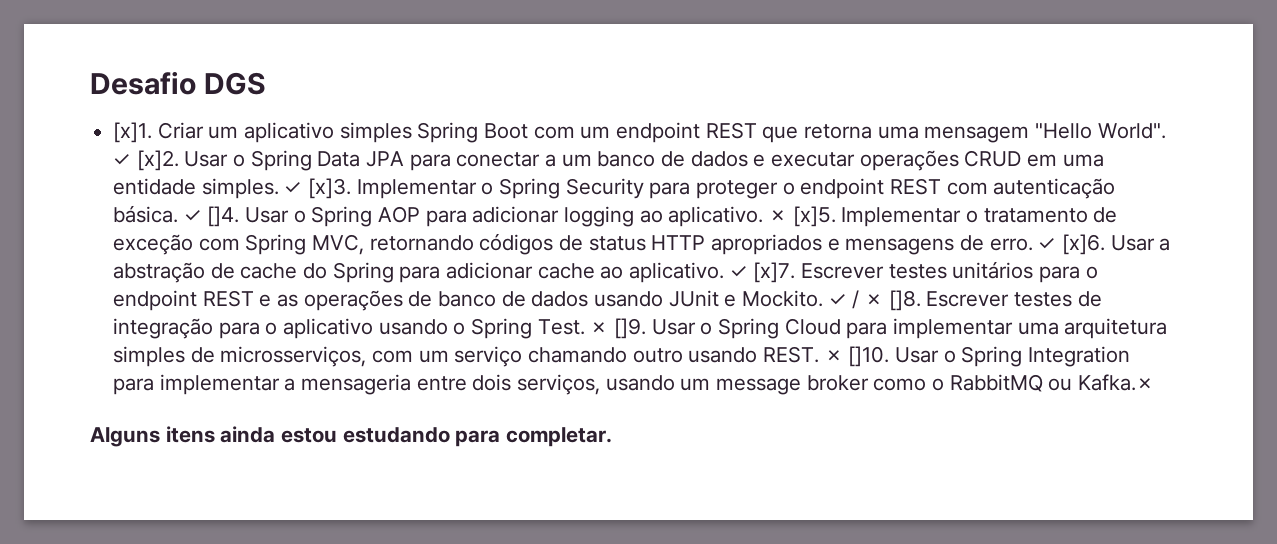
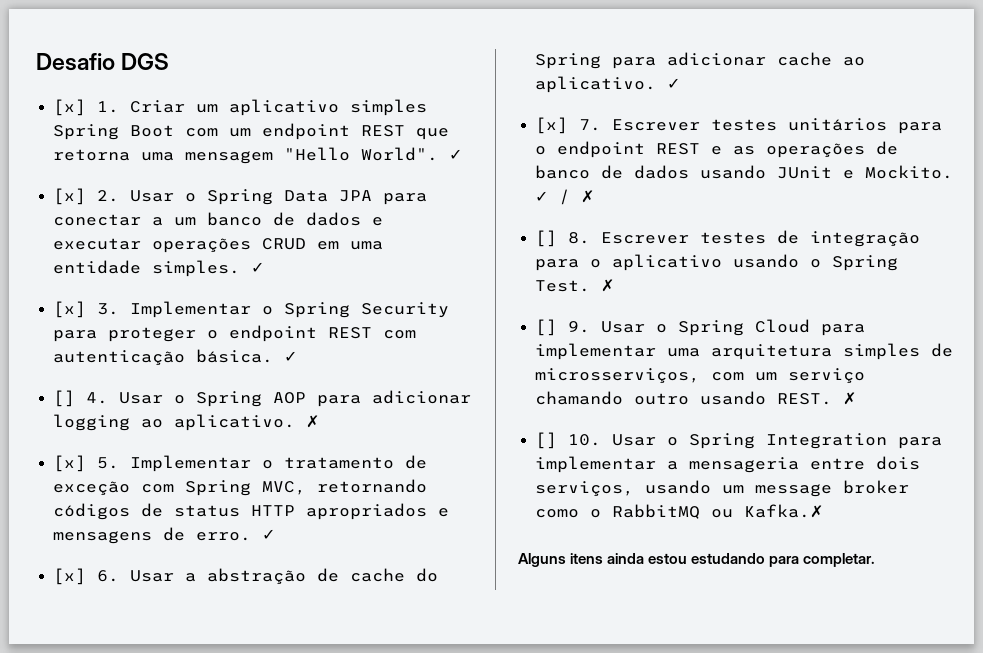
- [x]1. Criar um aplicativo simples Spring Boot com um endpoint REST que retorna uma mensagem "Hello World". ✓ [x]2. Usar o Spring Data JPA para conectar a um banco de dados e executar operações CRUD em uma entidade simples. ✓ [x]3. Implementar o Spring Security para proteger o endpoint REST com autenticação básica. ✓ []4. Usar o Spring AOP para adicionar logging ao aplicativo. ✗ [x]5. Implementar o tratamento de exceção com Spring MVC, retornando códigos de status HTTP apropriados e mensagens de erro. ✓ [x]6. Usar a abstração de cache do Spring para adicionar cache ao aplicativo. ✓ [x]7. Escrever testes unitários para o endpoint REST e as operações de banco de dados usando JUnit e Mockito.
+ [x] 1. Criar um aplicativo simples Spring Boot com um endpoint REST que retorna uma mensagem "Hello World". ✓
+ [x] 2. Usar o Spring Data JPA para conectar a um banco de dados e executar operações CRUD em uma entidade simples. ✓
+ [x] 3. Implementar o Spring Security para proteger o endpoint REST com autenticação básica. ✓
+ [] 4. Usar o Spring AOP para adicionar logging ao aplicativo. ✗
+ [x] 5. Implementar o tratamento de exceção com Spring MVC, retornando códigos de status HTTP apropriados e mensagens de erro. ✓
+ [x] 6. Usar a abstração de cache do Spring para adicionar cache ao aplicativo. ✓
+ [x] 7. Escrever testes unitários para o endpoint REST e as operações de banco de dados usando JUnit e Mockito.
- ✓ / ✗ []8. Escrever testes de integração para o aplicativo usando o Spring Test. ✗ []9. Usar o Spring Cloud para implementar uma arquitetura simples de microsserviços, com um serviço chamando outro usando REST. ✗ []10. Usar o Spring Integration para implementar a mensageria entre dois serviços, usando um message broker como o RabbitMQ ou Kafka.✗
+ ✓ / ✗
+ [] 8. Escrever testes de integração para o aplicativo usando o Spring Test. ✗
+ [] 9. Usar o Spring Cloud para implementar uma arquitetura simples de microsserviços, com um serviço chamando outro usando REST. ✗
+ [] 10. Usar o Spring Integration para implementar a mensageria entre dois serviços, usando um message broker como o RabbitMQ ou Kafka.✗

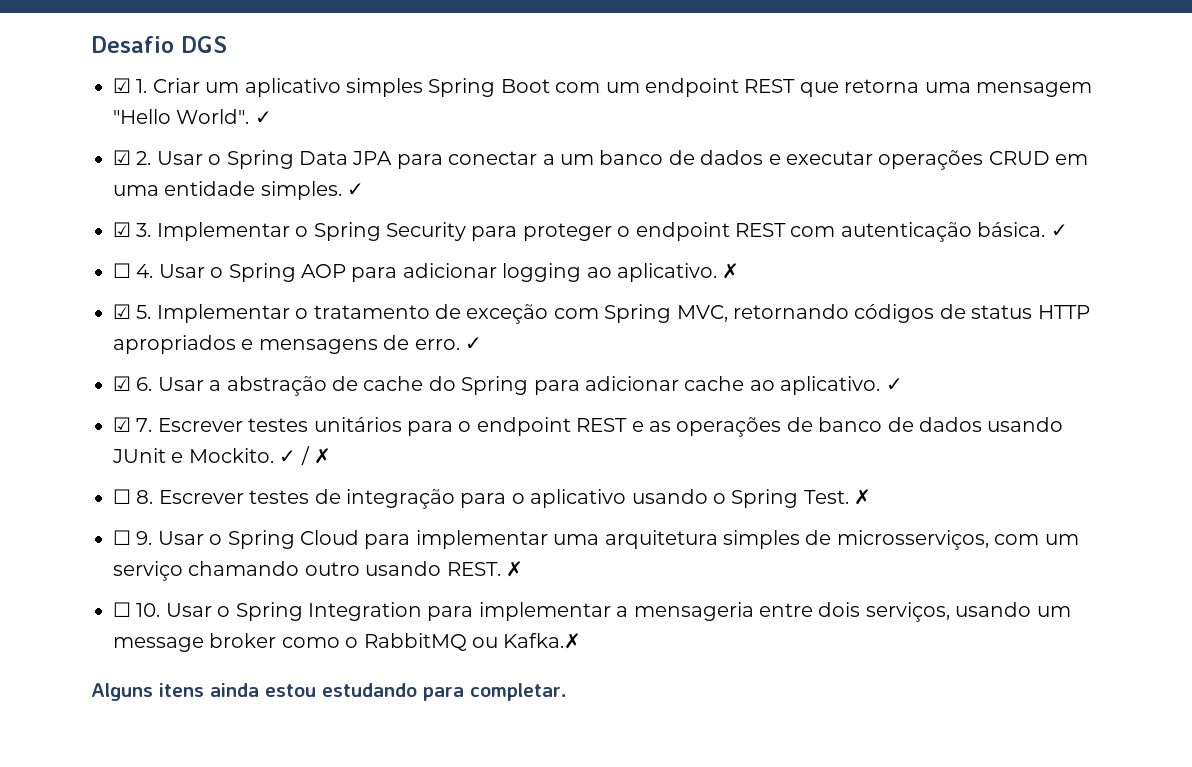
- [x] 1. Criar um aplicativo simples Spring Boot com um endpoint REST que retorna uma mensagem "Hello World".
+ ☑ 1. Criar um aplicativo simples Spring Boot com um endpoint REST que retorna uma mensagem "Hello World".
- [x] 2. Usar o Spring Data JPA para conectar a um banco de dados e executar operações CRUD em uma entidade simples.
+ ☑ 2. Usar o Spring Data JPA para conectar a um banco de dados e executar operações CRUD em uma entidade simples.
- [x] 3. Implementar o Spring Security para proteger o endpoint REST com autenticação básica.
+ ☑ 3. Implementar o Spring Security para proteger o endpoint REST com autenticação básica.
- [] 4. Usar o Spring AOP para adicionar logging ao aplicativo.
+ ☐ 4. Usar o Spring AOP para adicionar logging ao aplicativo.
- [x] 5. Implementar o tratamento de exceção com Spring MVC, retornando códigos de status HTTP apropriados e mensagens de erro.
+ ☑ 5. Implementar o tratamento de exceção com Spring MVC, retornando códigos de status HTTP apropriados e mensagens de erro.
- [x] 6. Usar a abstração de cache do Spring para adicionar cache ao aplicativo.
+ ☑ 6. Usar a abstração de cache do Spring para adicionar cache ao aplicativo.
- [x] 7. Escrever testes unitários para o endpoint REST e as operações de banco de dados usando JUnit e Mockito.
+ ☑ 7. Escrever testes unitários para o endpoint REST e as operações de banco de dados usando JUnit e Mockito.
- [] 8. Escrever testes de integração para o aplicativo usando o Spring Test.
+ ☐ 8. Escrever testes de integração para o aplicativo usando o Spring Test.
- [] 9. Usar o Spring Cloud para implementar uma arquitetura simples de microsserviços, com um serviço chamando outro usando REST.
+ ☐ 9. Usar o Spring Cloud para implementar uma arquitetura simples de microsserviços, com um serviço chamando outro usando REST.
- [] 10. Usar o Spring Integration para implementar a mensageria entre dois serviços, usando um message broker como o RabbitMQ ou Kafka.✗
+ ☐ 10. Usar o Spring Integration para implementar a mensageria entre dois serviços, usando um message broker como o RabbitMQ ou Kafka.✗

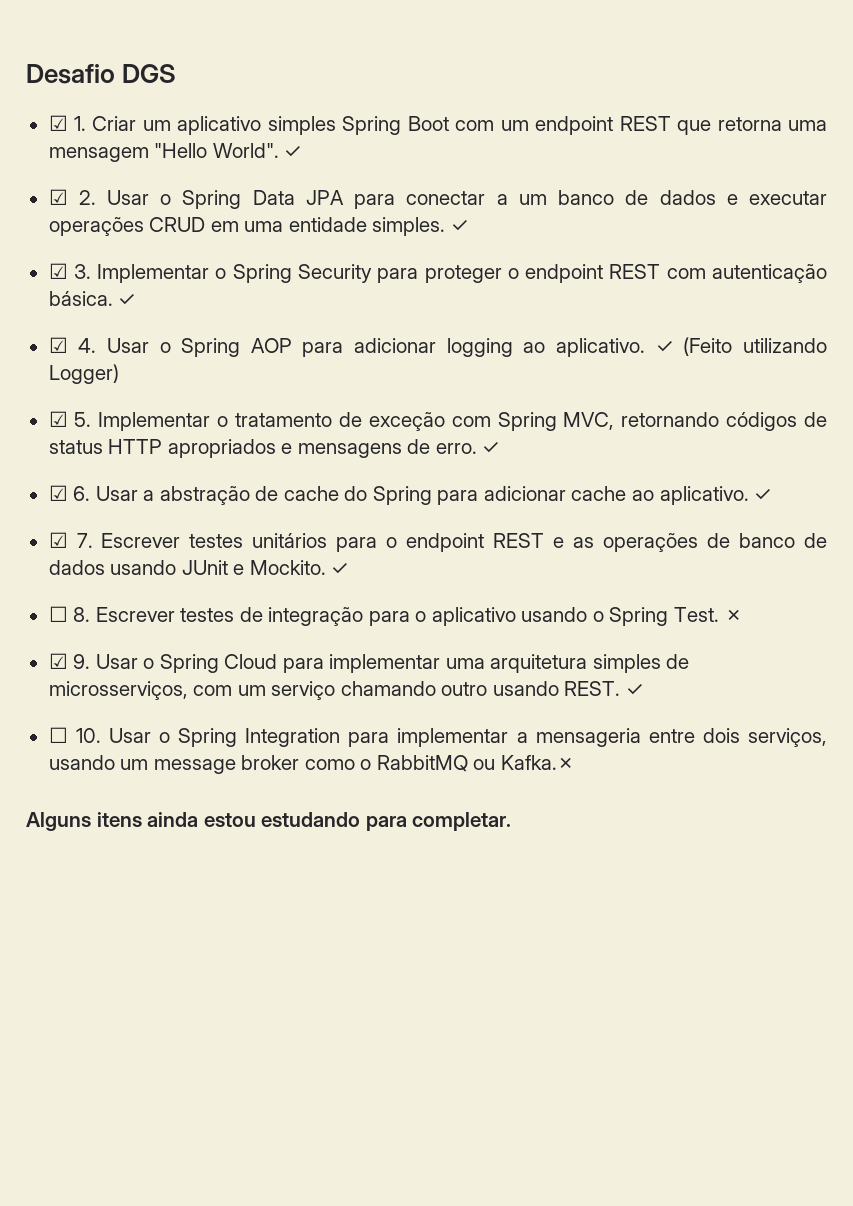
- ☐ 4. Usar o Spring AOP para adicionar logging ao aplicativo. ✗
+ ☑ 4. Usar o Spring AOP para adicionar logging ao aplicativo. ✓ (Feito utilizando Logger)
- ☑ 7. Escrever testes unitários para o endpoint REST e as operações de banco de dados usando JUnit e Mockito. ✓ / ✗
+ ☑ 7. Escrever testes unitários para o endpoint REST e as operações de banco de dados usando JUnit e Mockito. ✓
- ☐ 9. Usar o Spring Cloud para implementar uma arquitetura simples de microsserviços, com um serviço chamando outro usando REST. ✗
+ ☑ 9. Usar o Spring Cloud para implementar uma arquitetura simples de microsserviços, com um serviço chamando outro usando REST. ✓

